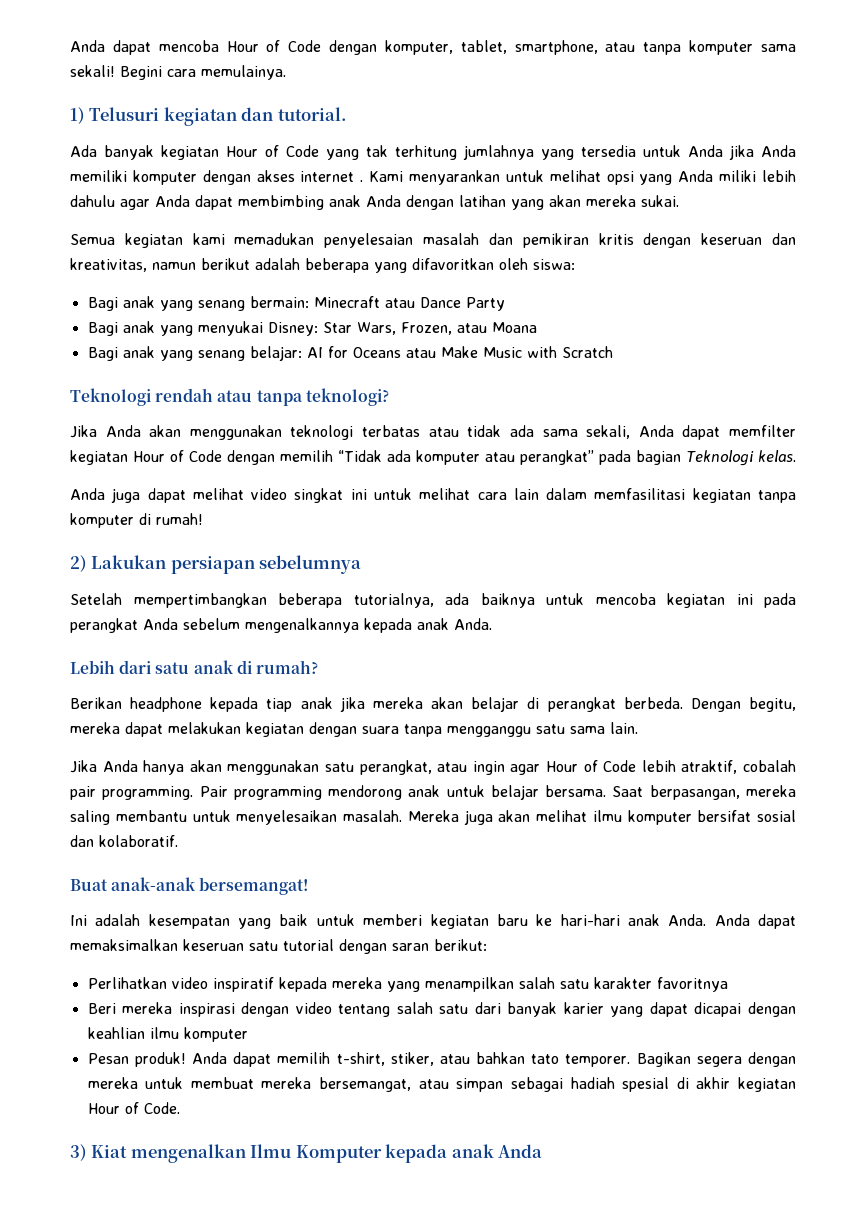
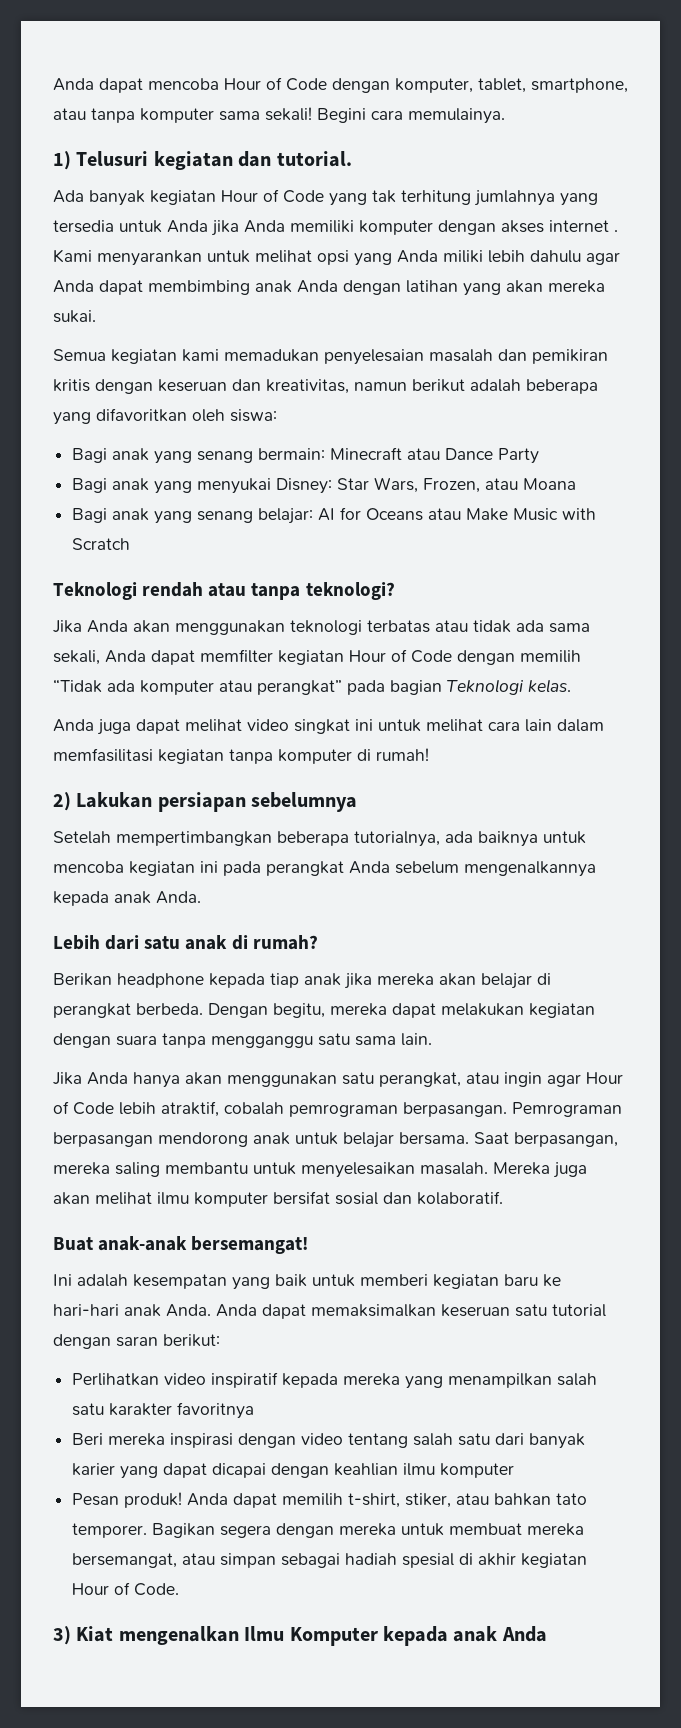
- Jika Anda hanya akan menggunakan satu perangkat, atau ingin agar Hour of Code lebih atraktif, cobalah pair programming. Pair programming mendorong anak untuk belajar bersama.
+ Jika Anda hanya akan menggunakan satu perangkat, atau ingin agar Hour of Code lebih atraktif, cobalah pemrograman berpasangan. Pemrograman berpasangan mendorong anak untuk belajar bersama.

